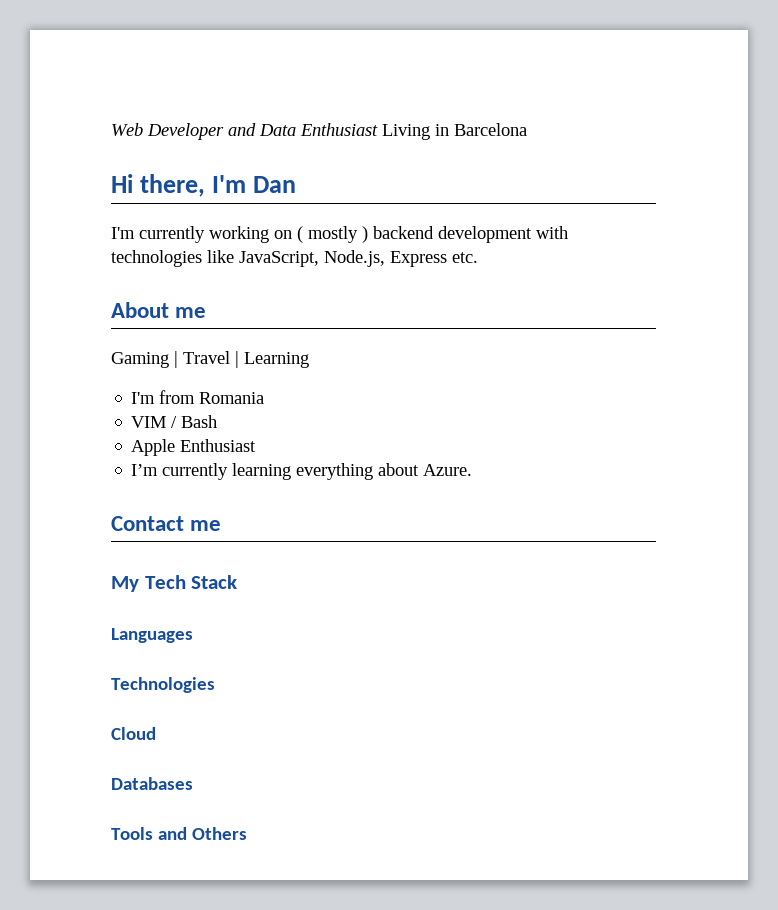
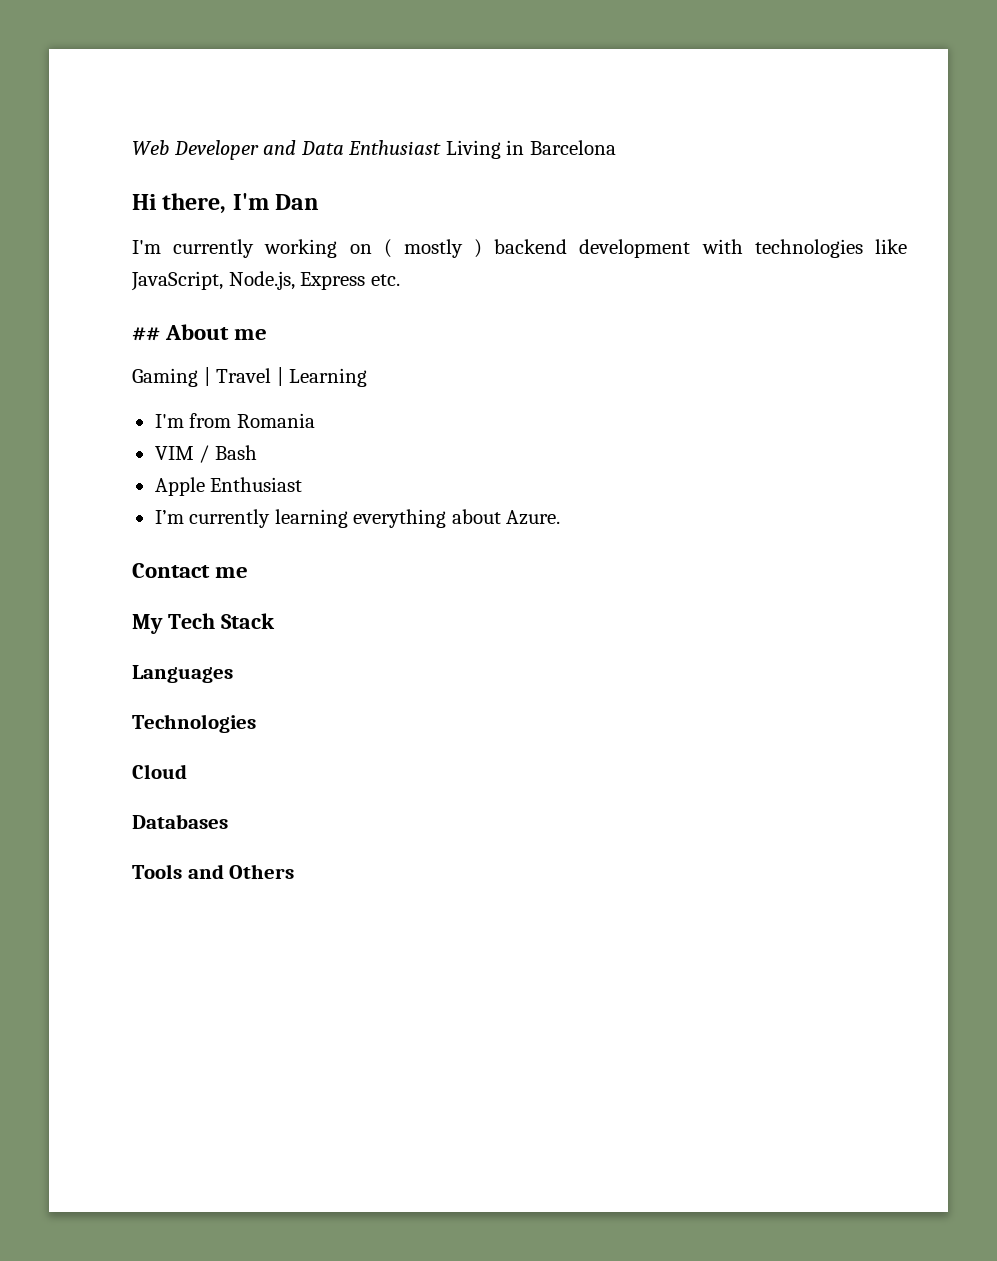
- About me
+ ## About me

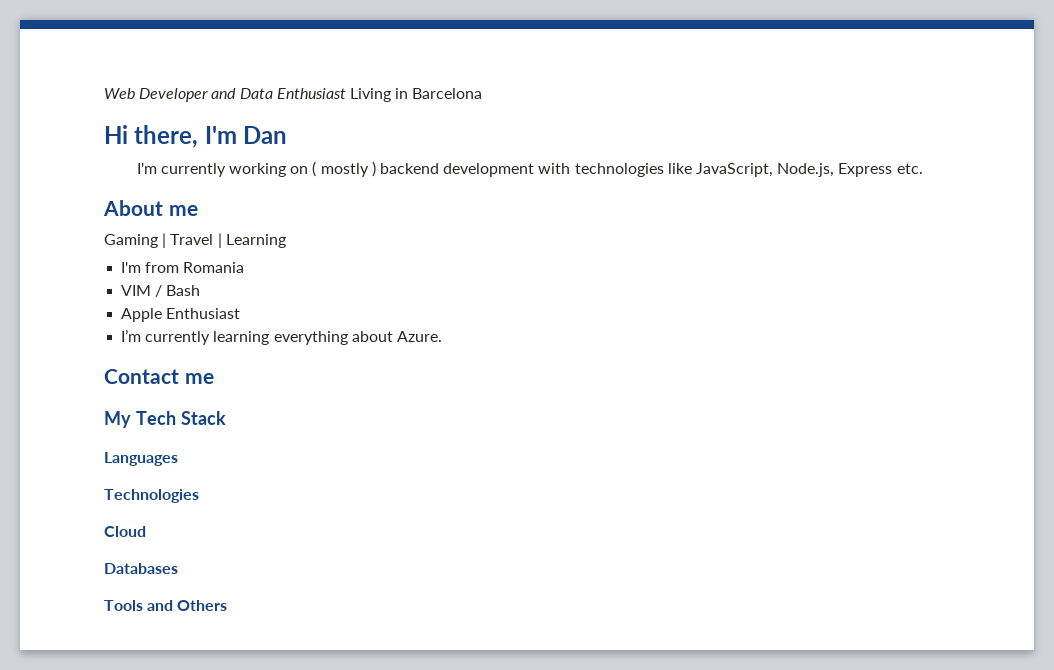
- ## About me
+ About me

